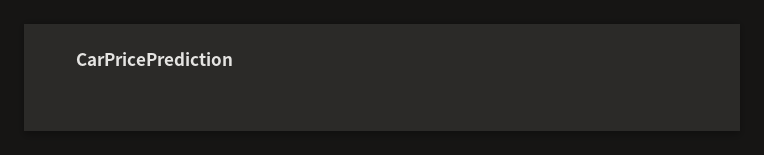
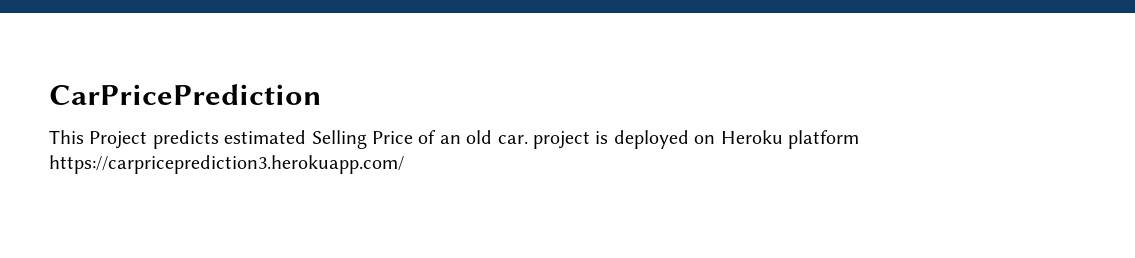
+ This Project predicts estimated Selling Price of an old car. project is deployed on Heroku platform https://carpriceprediction3.herokuapp.com/

